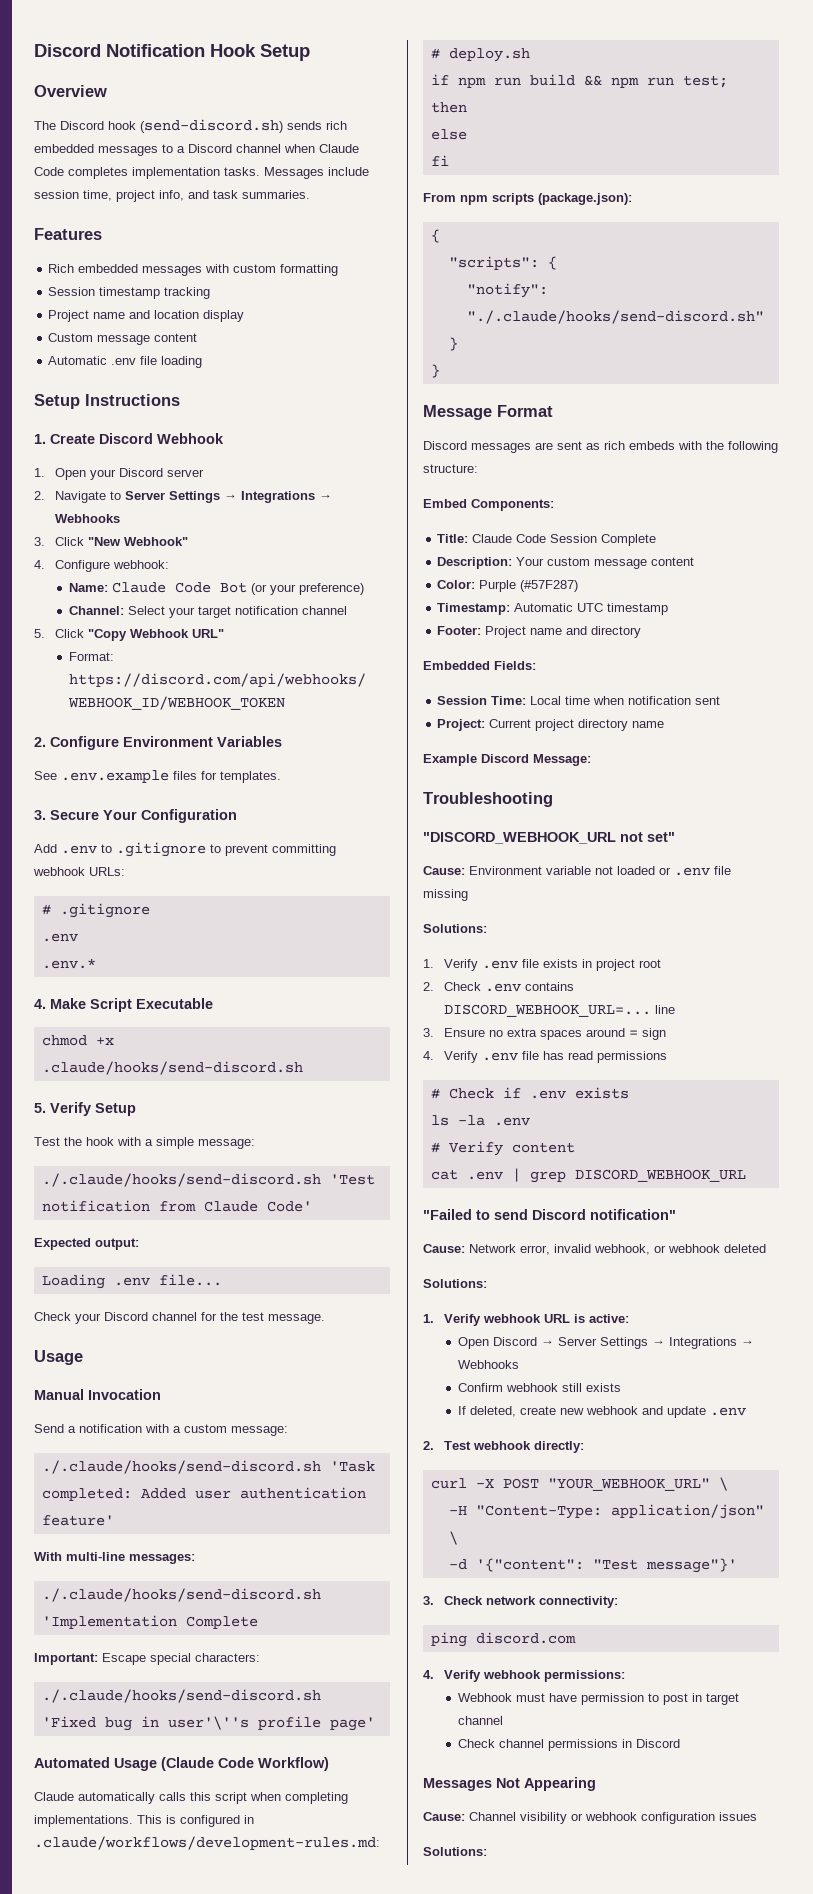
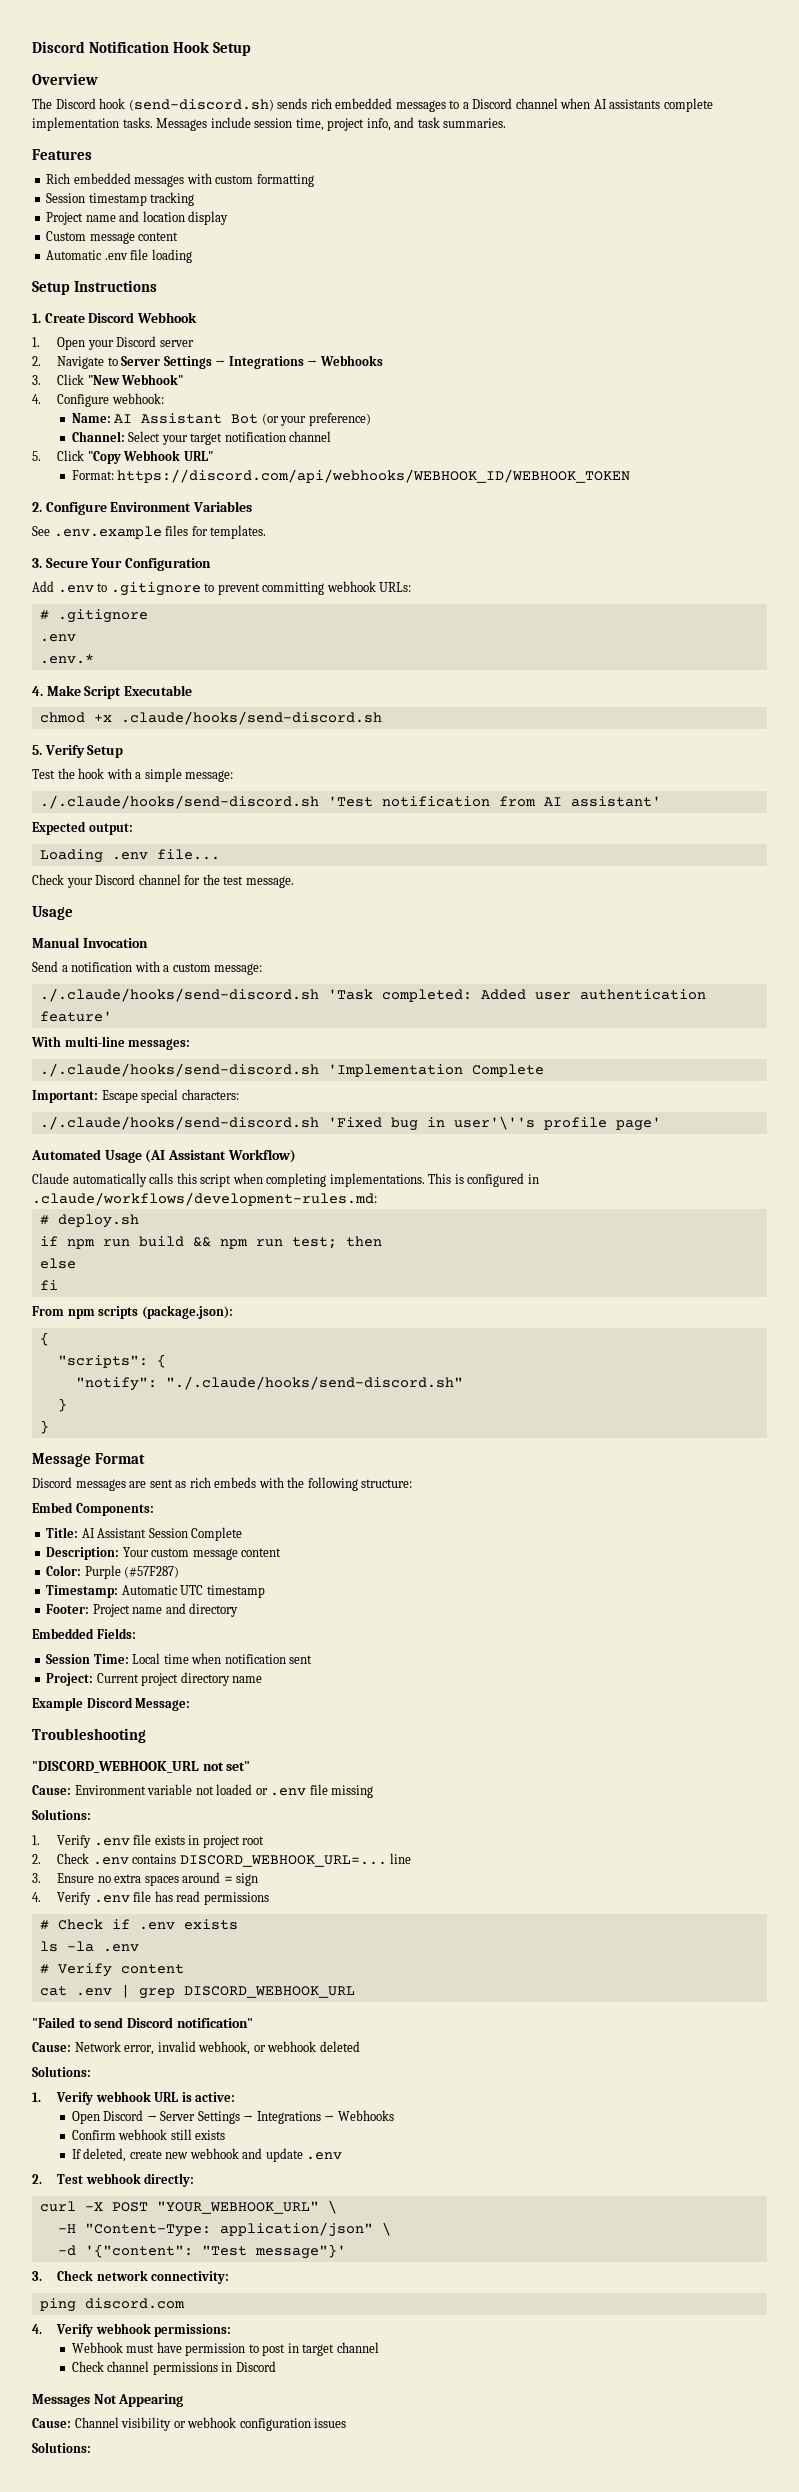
- The Discord hook (send-discord.sh) sends rich embedded messages to a Discord channel when Claude Code completes implementation tasks.
+ The Discord hook (send-discord.sh) sends rich embedded messages to a Discord channel when AI assistants complete implementation tasks.
- Name: Claude Code Bot (or your preference)
+ Name: AI Assistant Bot (or your preference)
- ./.claude/hooks/send-discord.sh 'Test notification from Claude Code'
+ ./.claude/hooks/send-discord.sh 'Test notification from AI assistant'
- Automated Usage (Claude Code Workflow)
+ Automated Usage (AI Assistant Workflow)
- Title: Claude Code Session Complete
+ Title: AI Assistant Session Complete

